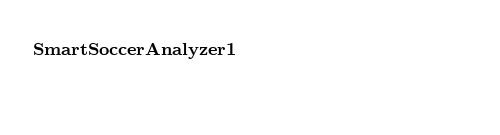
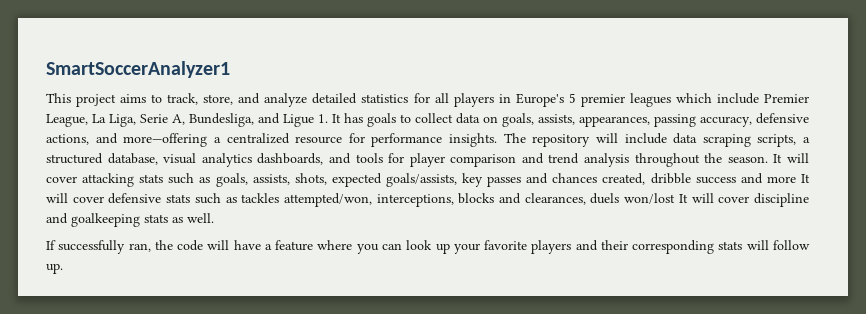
+ This project aims to track, store, and analyze detailed statistics for all players in Europe's 5 premier leagues which include Premier League, La Liga, Serie A, Bundesliga, and Ligue 1. It has goals to collect data on goals, assists, appearances, passing accuracy, defensive actions, and more—offering a centralized resource for performance insights. The repository will include data scraping scripts, a structured database, visual analytics dashboards, and tools for player comparison and trend analysis throughout the season. It will cover attacking stats such as goals, assists, shots, expected goals/assists, key passes and chances created, dribble success and more It will cover defensive stats such as tackles attempted/won, interceptions, blocks and clearances, duels won/lost It will cover discipline and goalkeeping stats as well.
+ If successfully ran, the code will have a feature where you can look up your favorite players and their corresponding stats will follow up.

